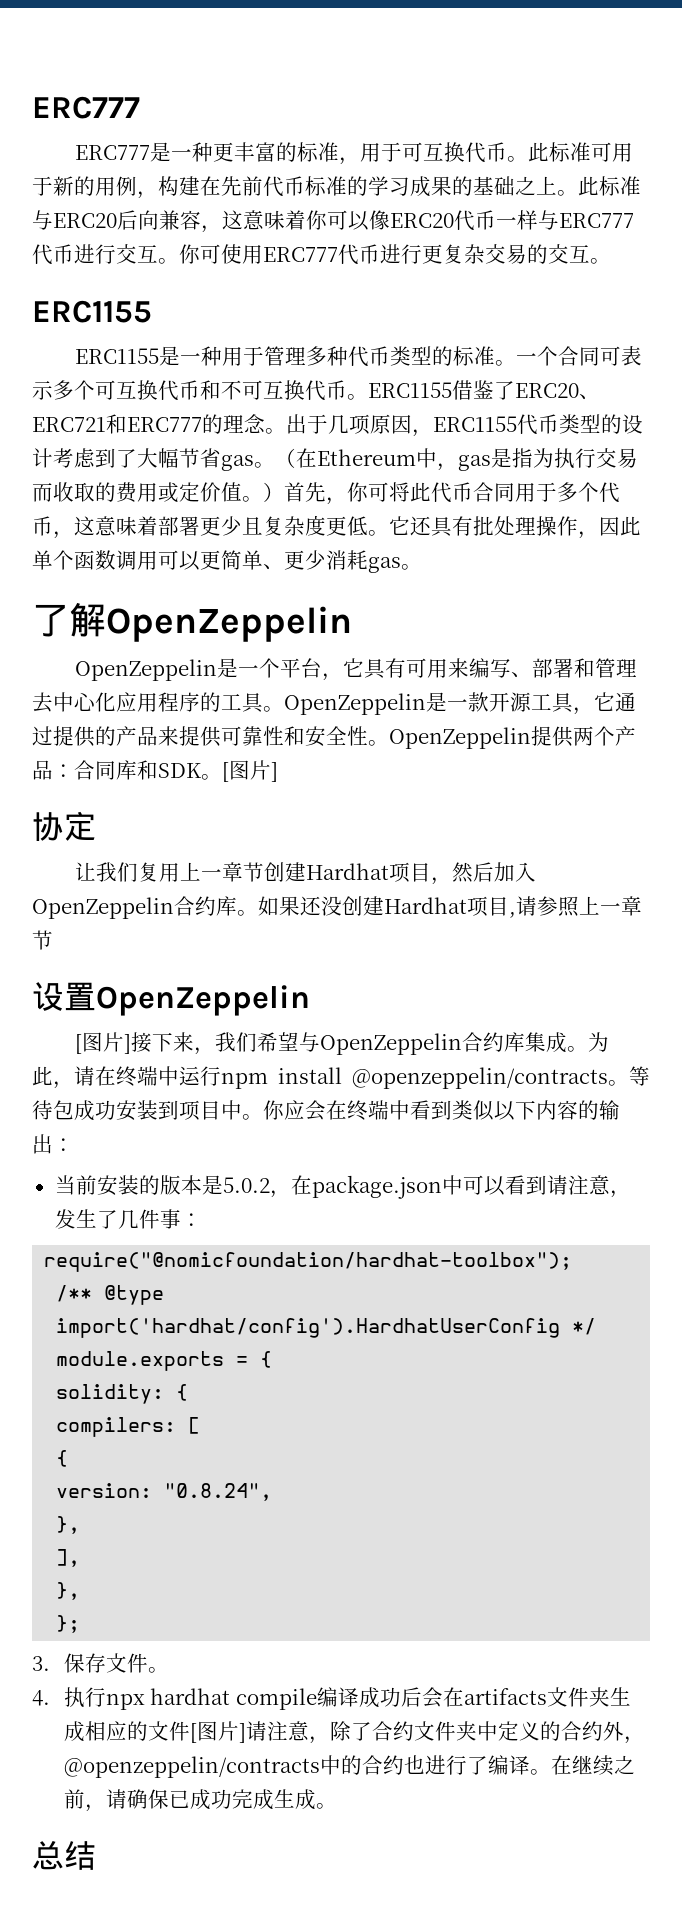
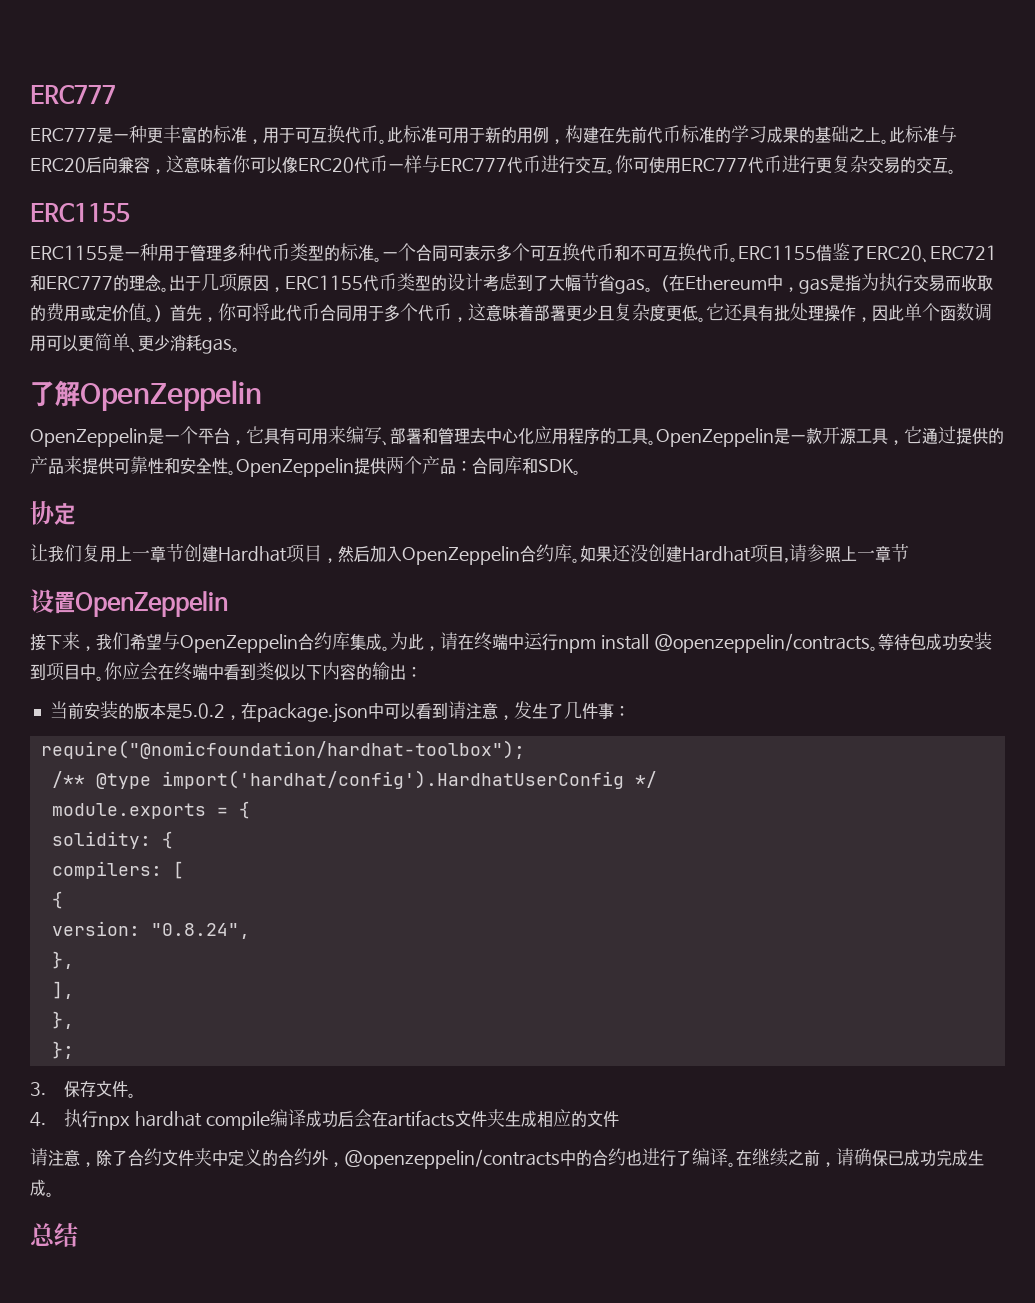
- OpenZeppelin提供两个产品：合同库和SDK。[图片]
+ OpenZeppelin提供两个产品：合同库和SDK。
- [图片]接下来，我们希望与OpenZeppelin合约库集成。
+ 接下来，我们希望与OpenZeppelin合约库集成。
- 4.执行npx hardhat compile编译成功后会在artifacts文件夹生成相应的文件[图片]请注意，除了合约文件夹中定义的合约外，@openzeppelin/contracts中的合约也进行了编译。
+ 4.执行npx hardhat compile编译成功后会在artifacts文件夹生成相应的文件
+ 请注意，除了合约文件夹中定义的合约外，@openzeppelin/contracts中的合约也进行了编译。

